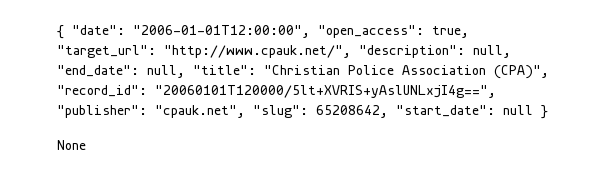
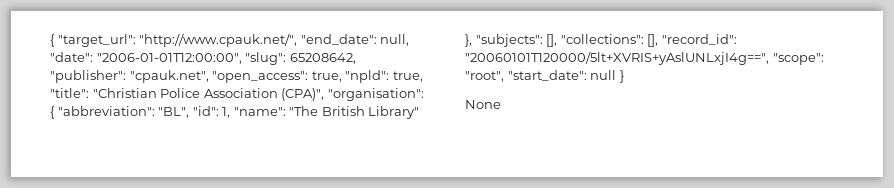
- { "date": "2006-01-01T12:00:00", "open_access": true, "target_url": "http://www.cpauk.net/", "description": null, "end_date": null, "title": "Christian Police Association (CPA)", "record_id": "20060101T120000/5lt+XVRIS+yAslUNLxjI4g==", "publisher": "cpauk.net", "slug": 65208642, "start_date": null }
+ { "target_url": "http://www.cpauk.net/", "end_date": null, "date": "2006-01-01T12:00:00", "slug": 65208642, "publisher": "cpauk.net", "open_access": true, "npld": true, "title": "Christian Police Association (CPA)", "organisation": { "abbreviation": "BL", "id": 1, "name": "The British Library" }, "subjects": [], "collections": [], "record_id": "20060101T120000/5lt+XVRIS+yAslUNLxjI4g==", "scope": "root", "start_date": null }

